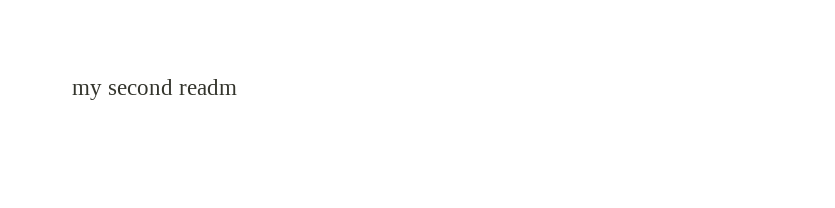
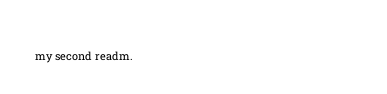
- my second readm
+ my second readm.

